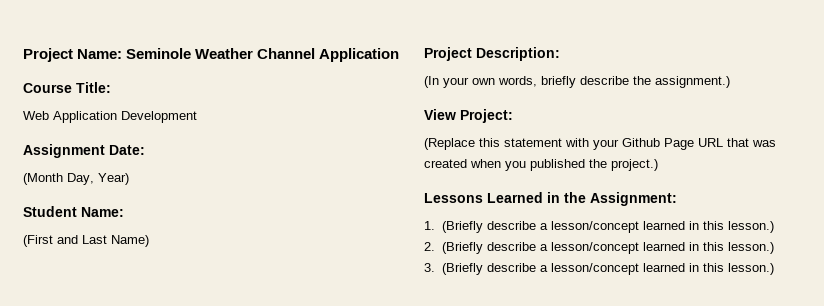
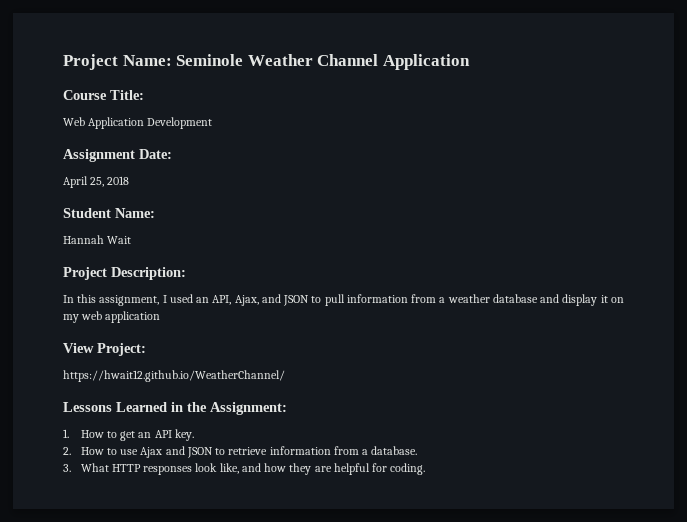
- (Month Day, Year)
+ April 25, 2018
- (First and Last Name)
+ Hannah Wait
  Project Description:
- (In your own words, briefly describe the assignment.)
+ In this assignment, I used an API, Ajax, and JSON to pull information from a weather database and display it on my web application
  View Project:
- (Replace this statement with your Github Page URL that was created when you published the project.)
+ https://hwait12.github.io/WeatherChannel/
- 1. (Briefly describe a lesson/concept learned in this lesson.)
- 2. (Briefly describe a lesson/concept learned in this lesson.)
- 3. (Briefly describe a lesson/concept learned in this lesson.)
+ 1. How to get an API key.
+ 2. How to use Ajax and JSON to retrieve information from a database.
+ 3. What HTTP responses look like, and how they are helpful for coding.

